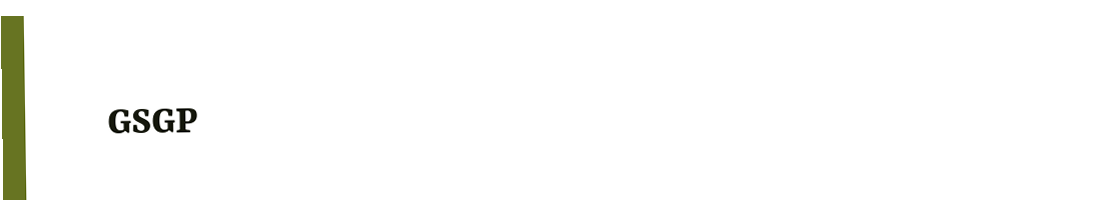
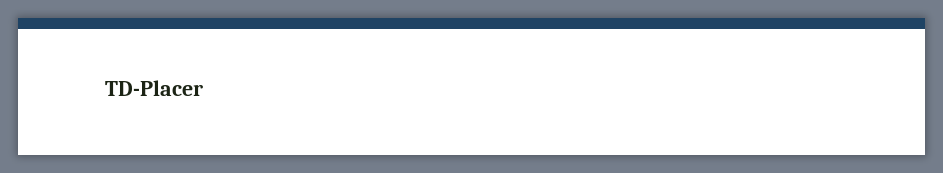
- GSGP
+ TD-Placer

